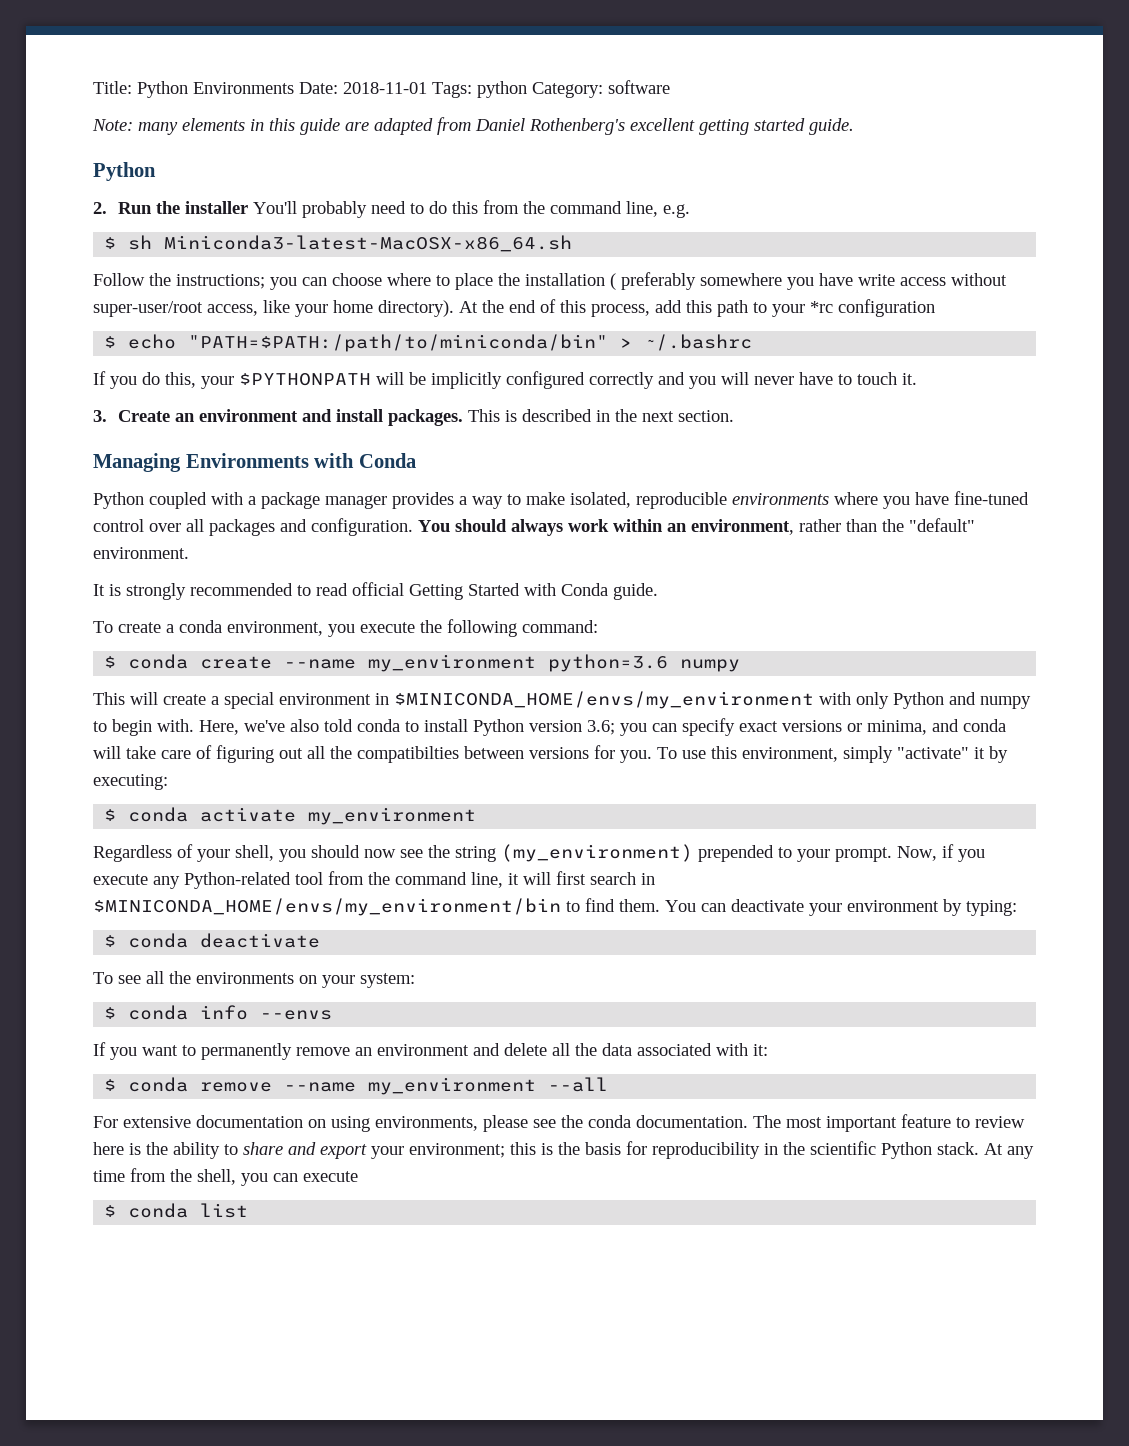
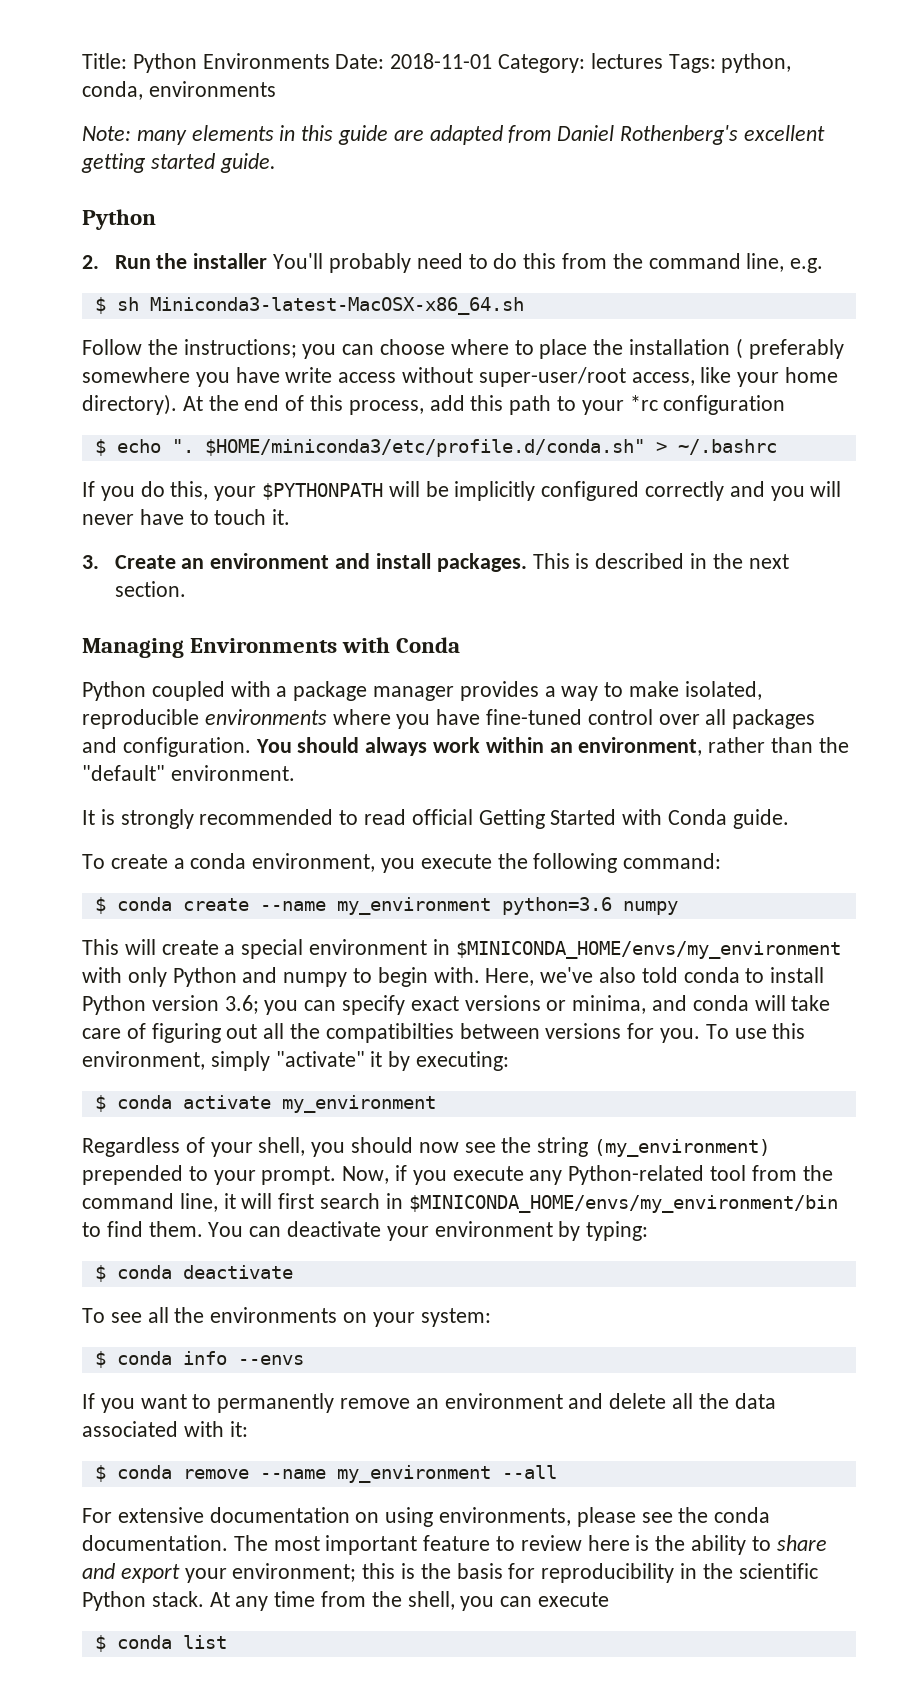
- Title: Python Environments Date: 2018-11-01 Tags: python Category: software
+ Title: Python Environments Date: 2018-11-01 Category: lectures Tags: python, conda, environments
- $ echo "PATH=$PATH:/path/to/miniconda/bin" > ~/.bashrc
+ $ echo ". $HOME/miniconda3/etc/profile.d/conda.sh" > ~/.bashrc

